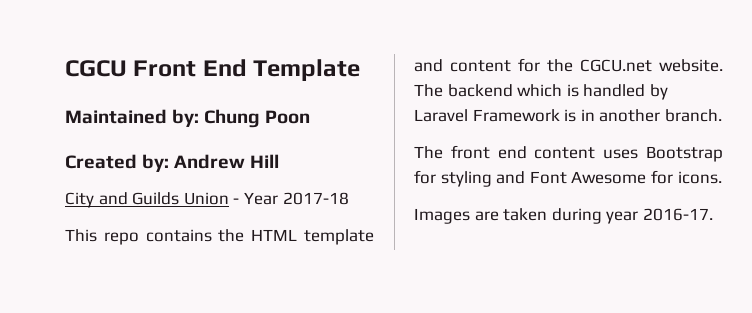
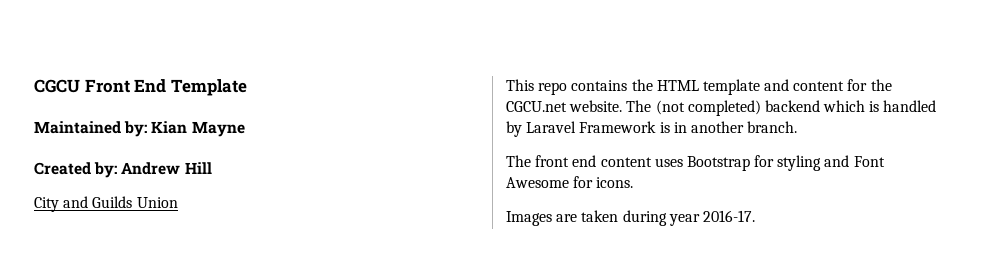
- Maintained by: Chung Poon
+ Maintained by: Kian Mayne
- City and Guilds Union - Year 2017-18
+ City and Guilds Union
- The backend which is handled by Laravel Framework is in another branch.
+ The (not completed) backend which is handled by Laravel Framework is in another branch.

